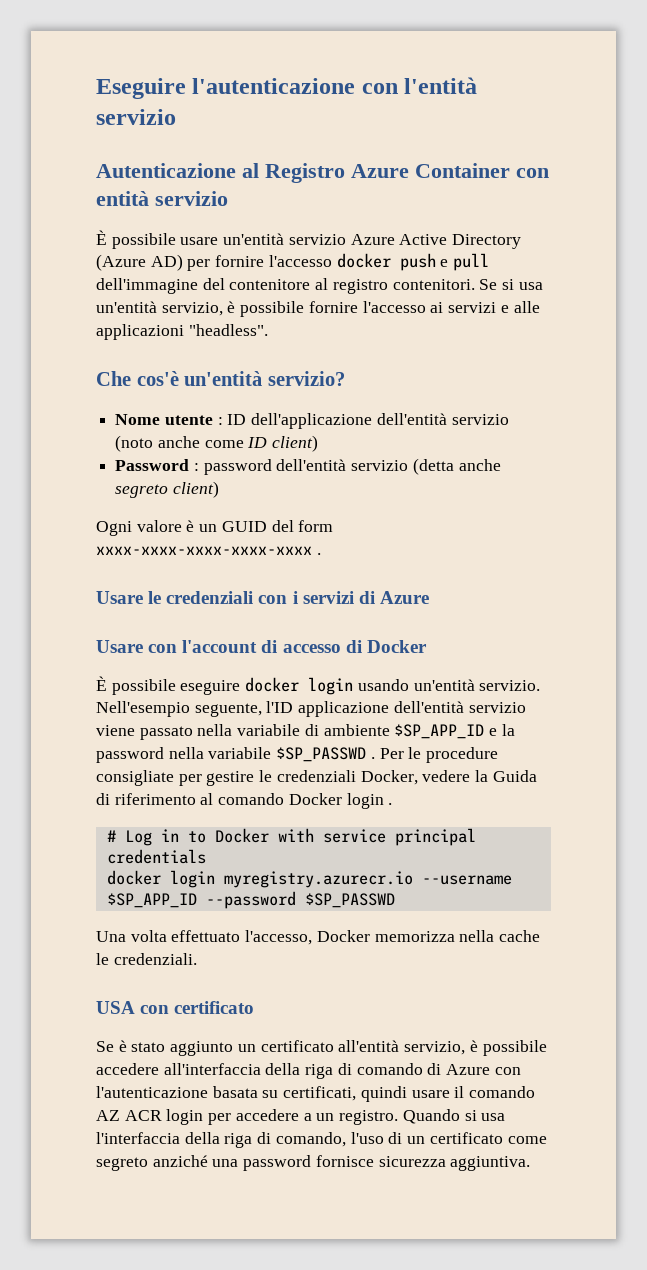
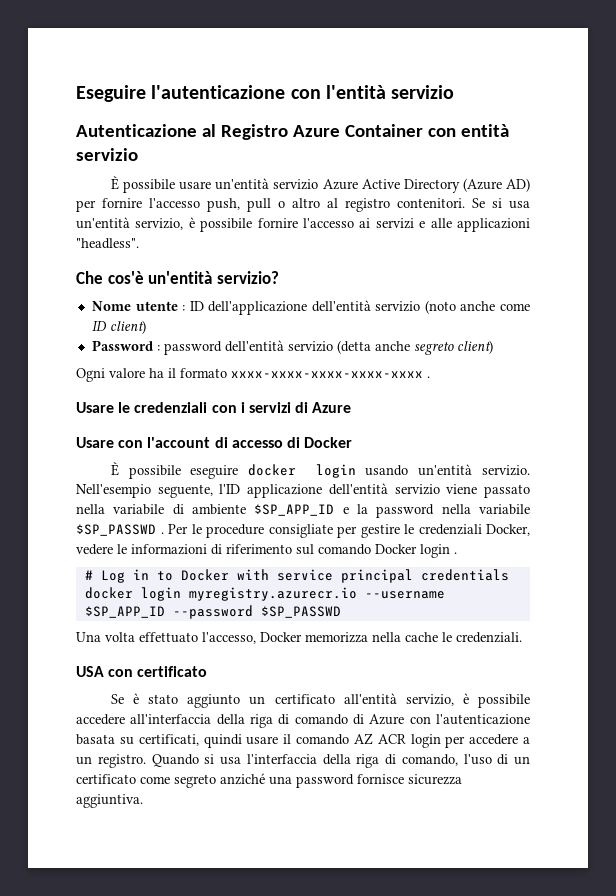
- È possibile usare un'entità servizio Azure Active Directory (Azure AD) per fornire l'accesso docker push e pull dell'immagine del contenitore al registro contenitori.
+ È possibile usare un'entità servizio Azure Active Directory (Azure AD) per fornire l'accesso push, pull o altro al registro contenitori.
- Ogni valore è un GUID del form xxxx-xxxx-xxxx-xxxx-xxxx .
+ Ogni valore ha il formato xxxx-xxxx-xxxx-xxxx-xxxx .
- Per le procedure consigliate per gestire le credenziali Docker, vedere la Guida di riferimento al comando Docker login .
+ Per le procedure consigliate per gestire le credenziali Docker, vedere le informazioni di riferimento sul comando Docker login .

